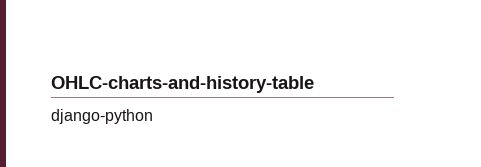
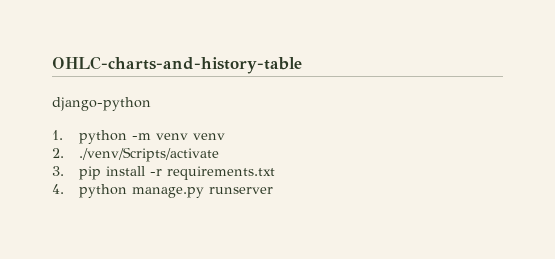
+ 1. python -m venv venv
+ 2. ./venv/Scripts/activate
+ 3. pip install -r requirements.txt
+ 4. python manage.py runserver

